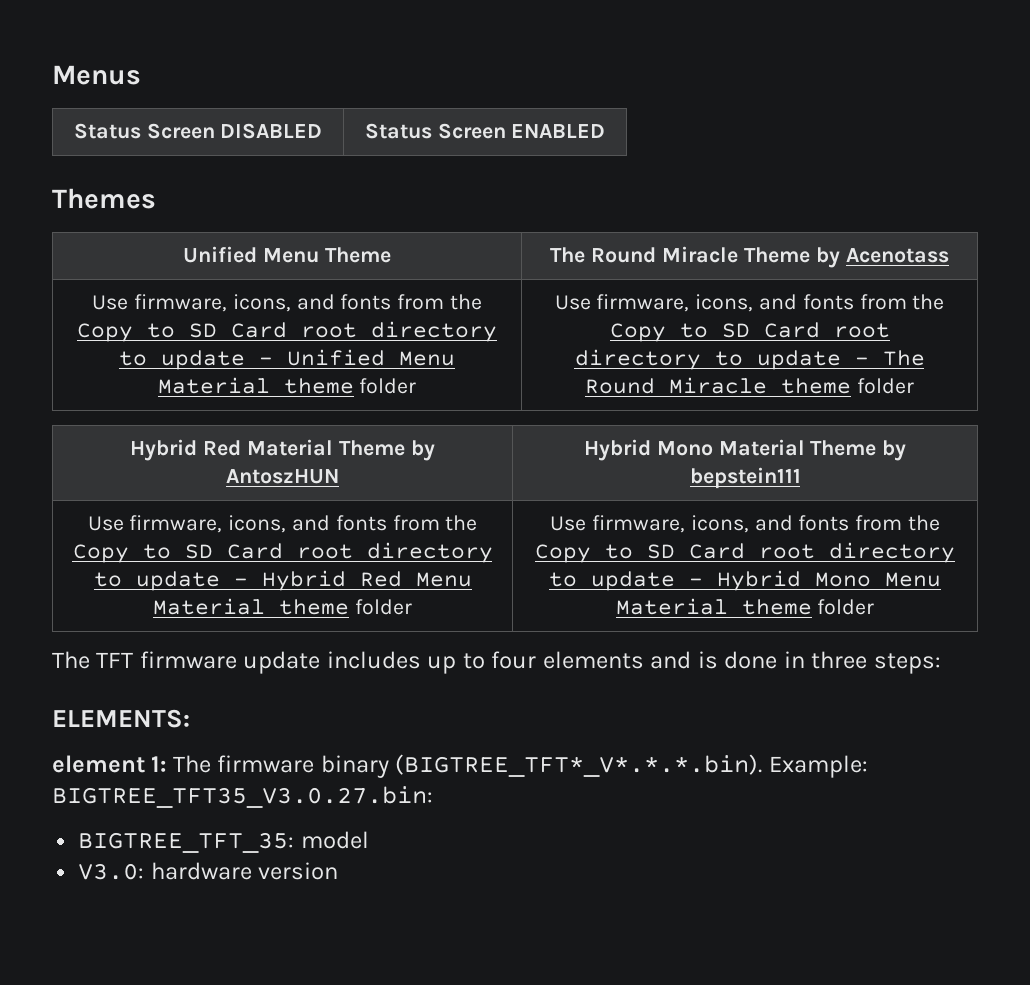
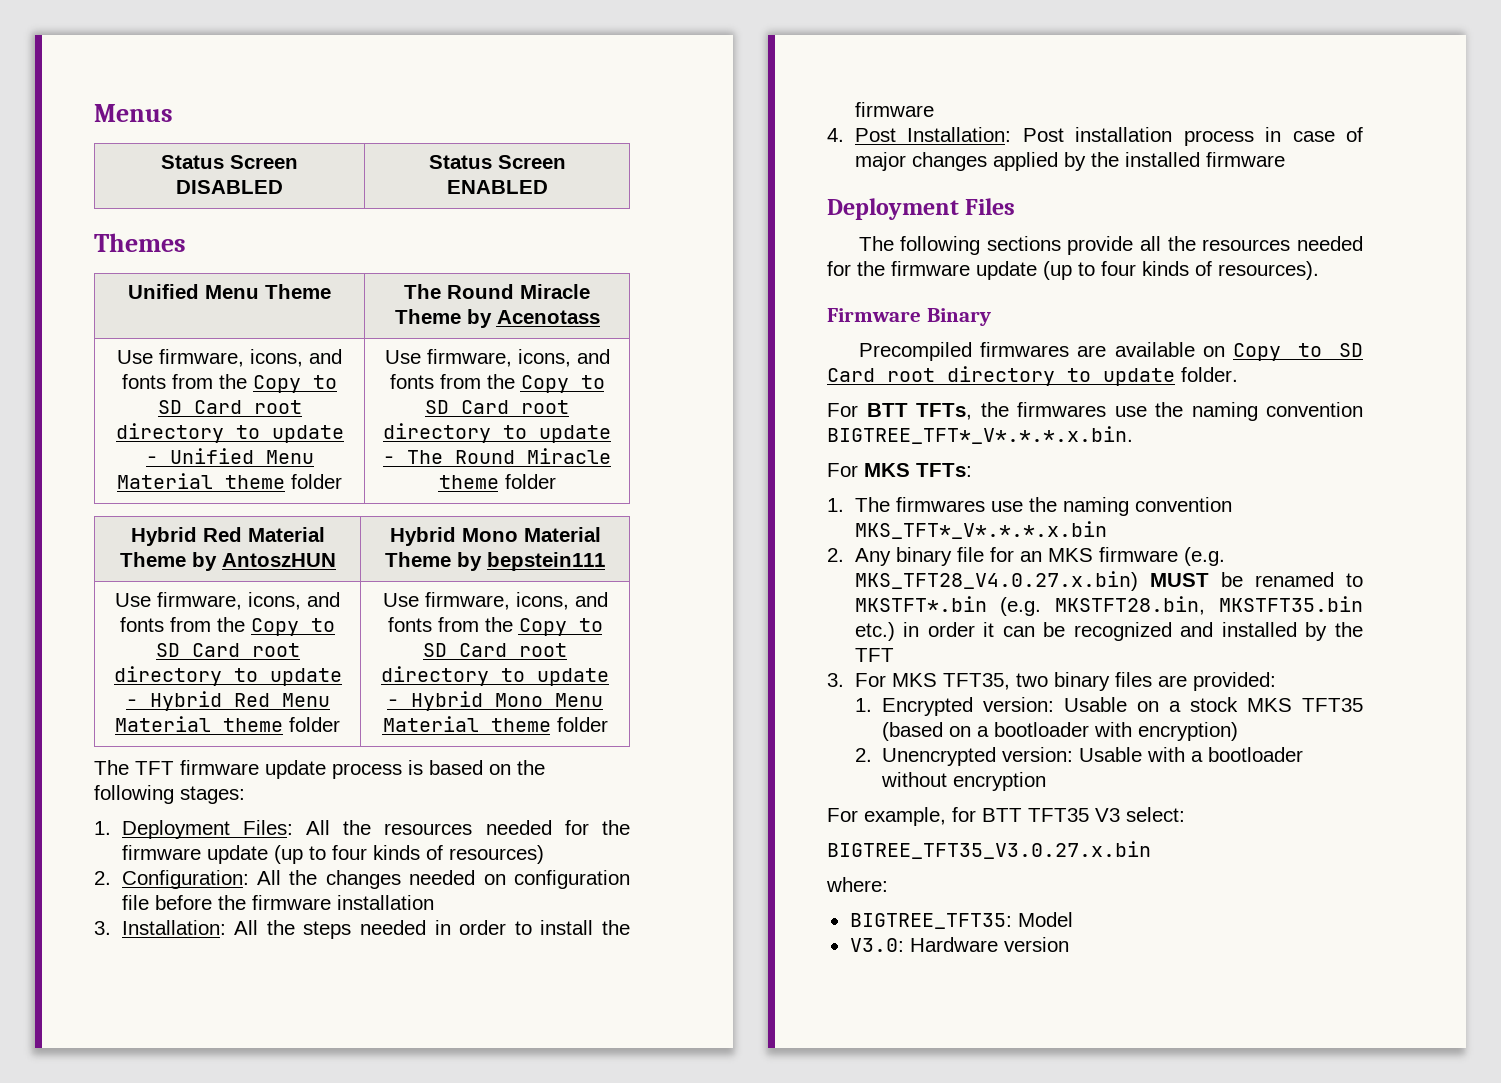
- The TFT firmware update includes up to four elements and is done in three steps:
- ELEMENTS:
- element 1: The firmware binary (BIGTREE_TFT*_V*.*.*.bin). Example: BIGTREE_TFT35_V3.0.27.bin:
- BIGTREE_TFT_35: model
+ The TFT firmware update process is based on the following stages:
+ 1. Deployment Files: All the resources needed for the firmware update (up to four kinds of resources)
+ 2. Configuration: All the changes needed on configuration file before the firmware installation
+ 3. Installation: All the steps needed in order to install the firmware
+ 4. Post Installation: Post installation process in case of major changes applied by the installed firmware
+ Deployment Files
+ The following sections provide all the resources needed for the firmware update (up to four kinds of resources).
+ Firmware Binary
+ Precompiled firmwares are available on Copy to SD Card root directory to update folder.
+ For BTT TFTs, the firmwares use the naming convention BIGTREE_TFT*_V*.*.*.x.bin.
+ For MKS TFTs:
+ 1. The firmwares use the naming convention MKS_TFT*_V*.*.*.x.bin
+ 2. Any binary file for an MKS firmware (e.g. MKS_TFT28_V4.0.27.x.bin) MUST be renamed to MKSTFT*.bin (e.g. MKSTFT28.bin, MKSTFT35.bin etc.) in order it can be recognized and installed by the TFT
+ 3. For MKS TFT35, two binary files are provided:
+ 1. Encrypted version: Usable on a stock MKS TFT35 (based on a bootloader with encryption)
+ 2. Unencrypted version: Usable with a bootloader without encryption
+ For example, for BTT TFT35 V3 select:
+ BIGTREE_TFT35_V3.0.27.x.bin
+ where:
+ BIGTREE_TFT35: Model
- V3.0: hardware version
+ V3.0: Hardware version

